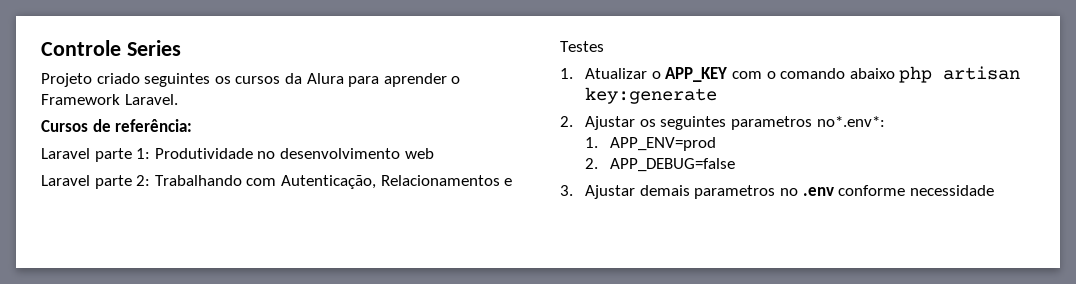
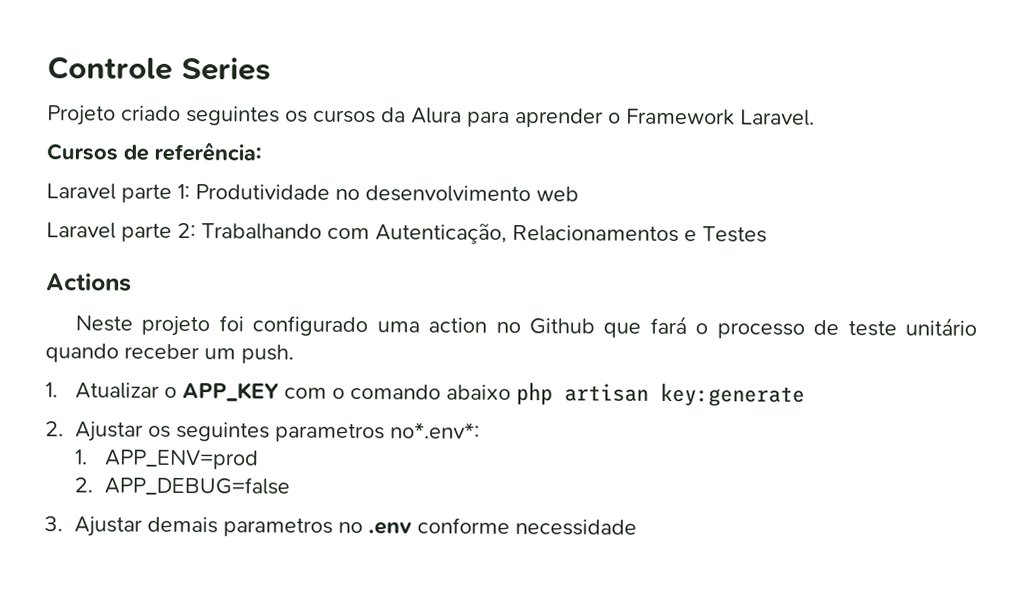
+ Actions
+ Neste projeto foi configurado uma action no Github que fará o processo de teste unitário quando receber um push.

